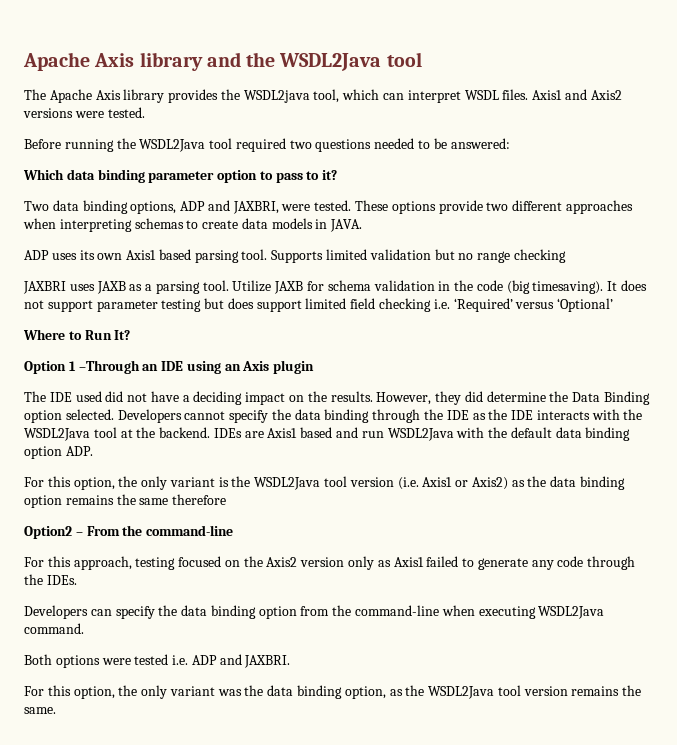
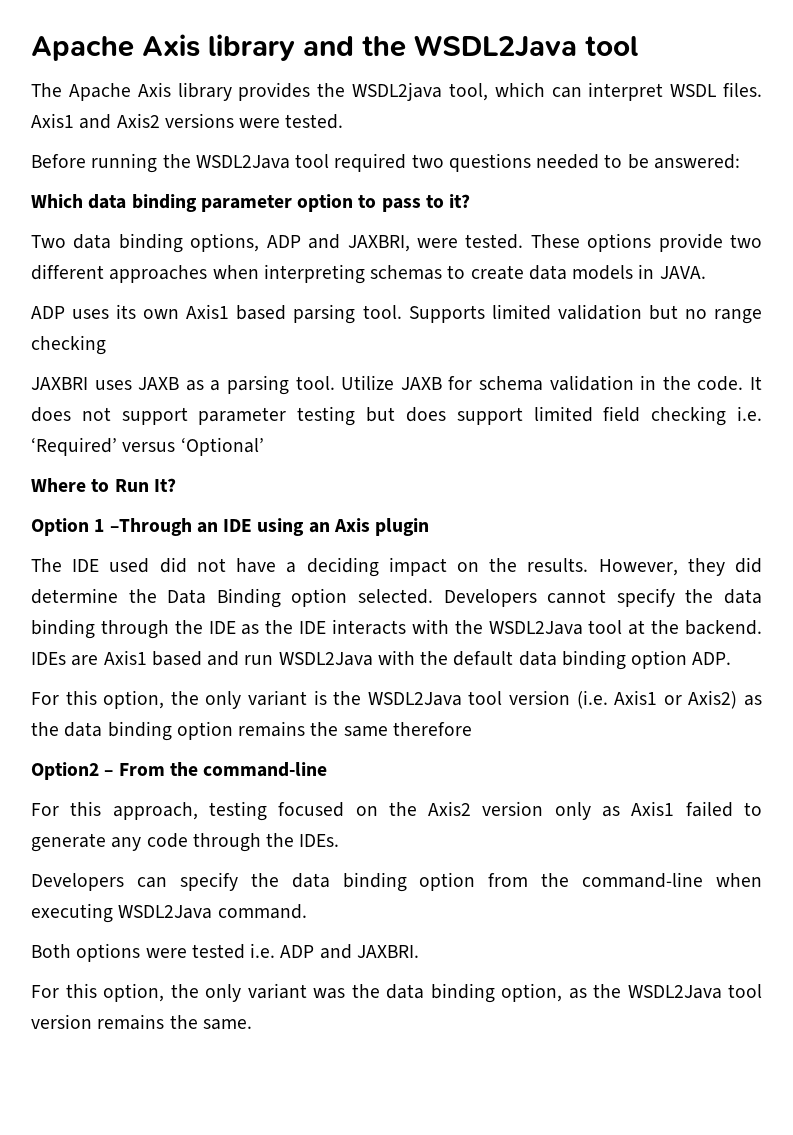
- Utilize JAXB for schema validation in the code (big timesaving).
+ Utilize JAXB for schema validation in the code.

